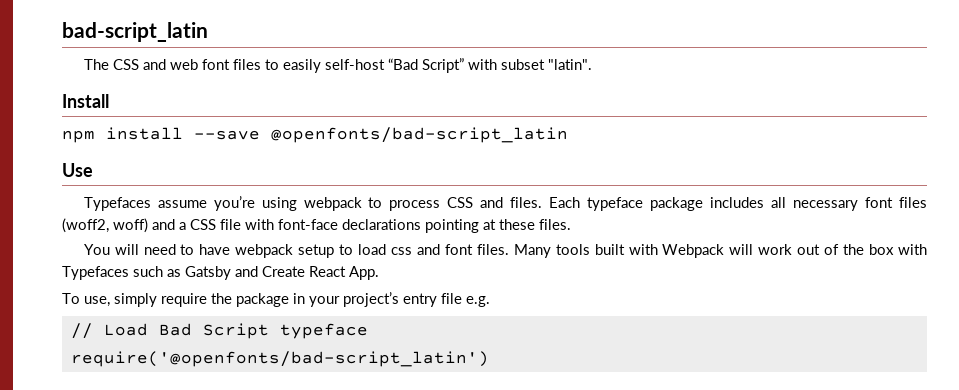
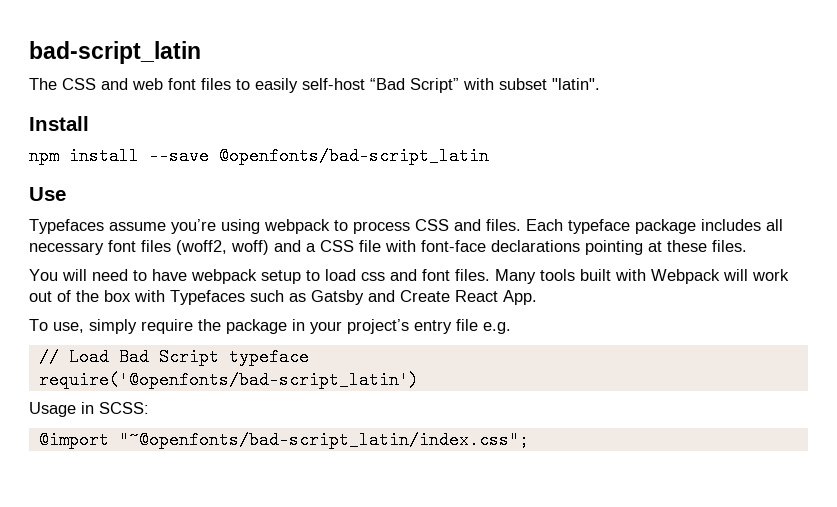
+ Usage in SCSS:
+ @import "~@openfonts/bad-script_latin/index.css";

